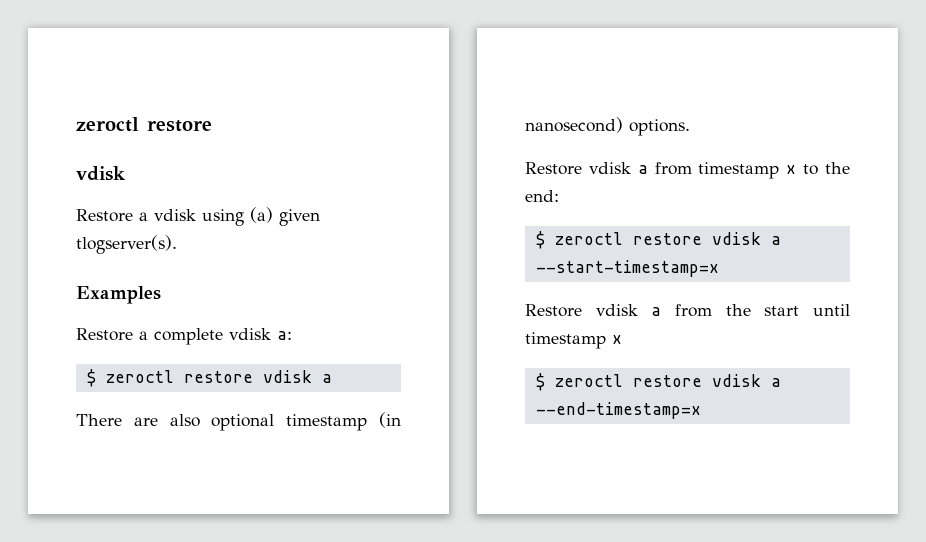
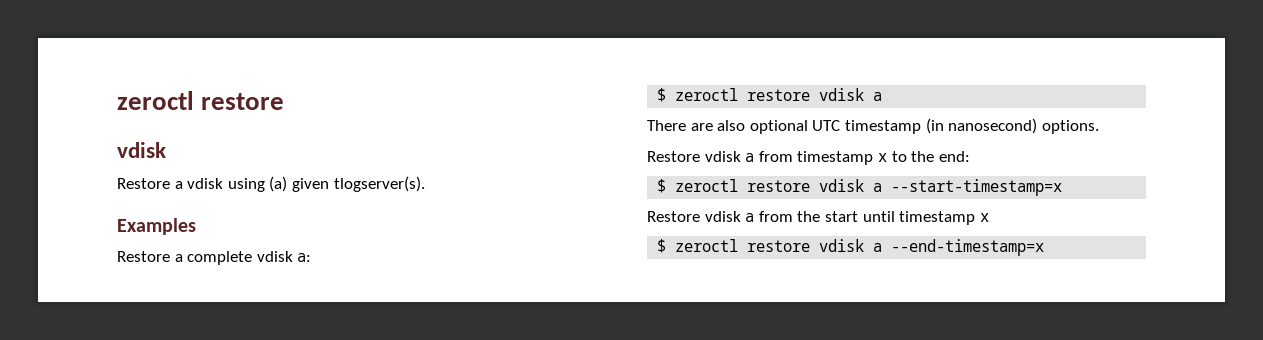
- There are also optional timestamp (in nanosecond) options.
+ There are also optional UTC timestamp (in nanosecond) options.

